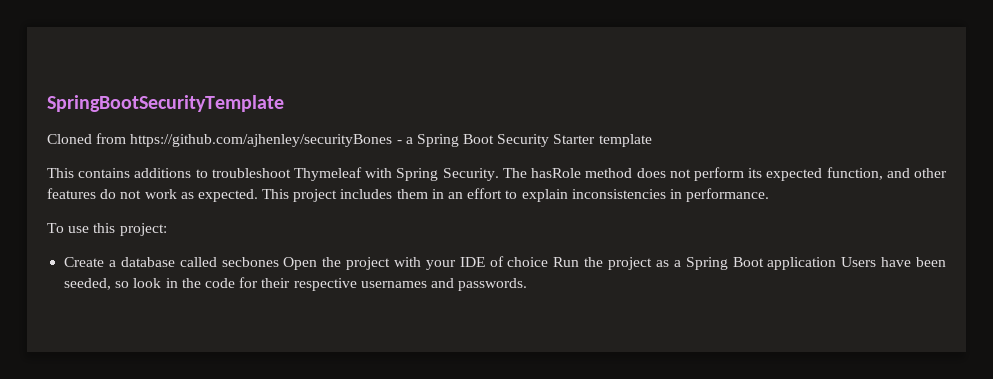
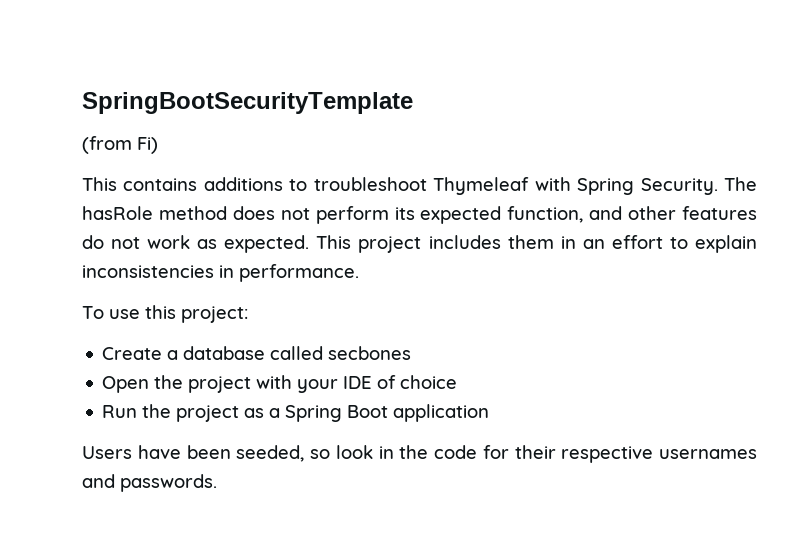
- Cloned from https://github.com/ajhenley/securityBones - a Spring Boot Security Starter template
+ (from Fi)
- Create a database called secbones Open the project with your IDE of choice Run the project as a Spring Boot application Users have been seeded, so look in the code for their respective usernames and passwords.
+ Create a database called secbones
+ Open the project with your IDE of choice
+ Run the project as a Spring Boot application
+ Users have been seeded, so look in the code for their respective usernames and passwords.

